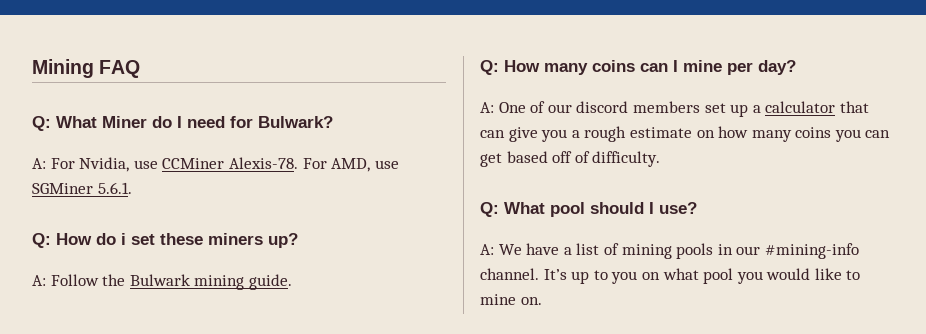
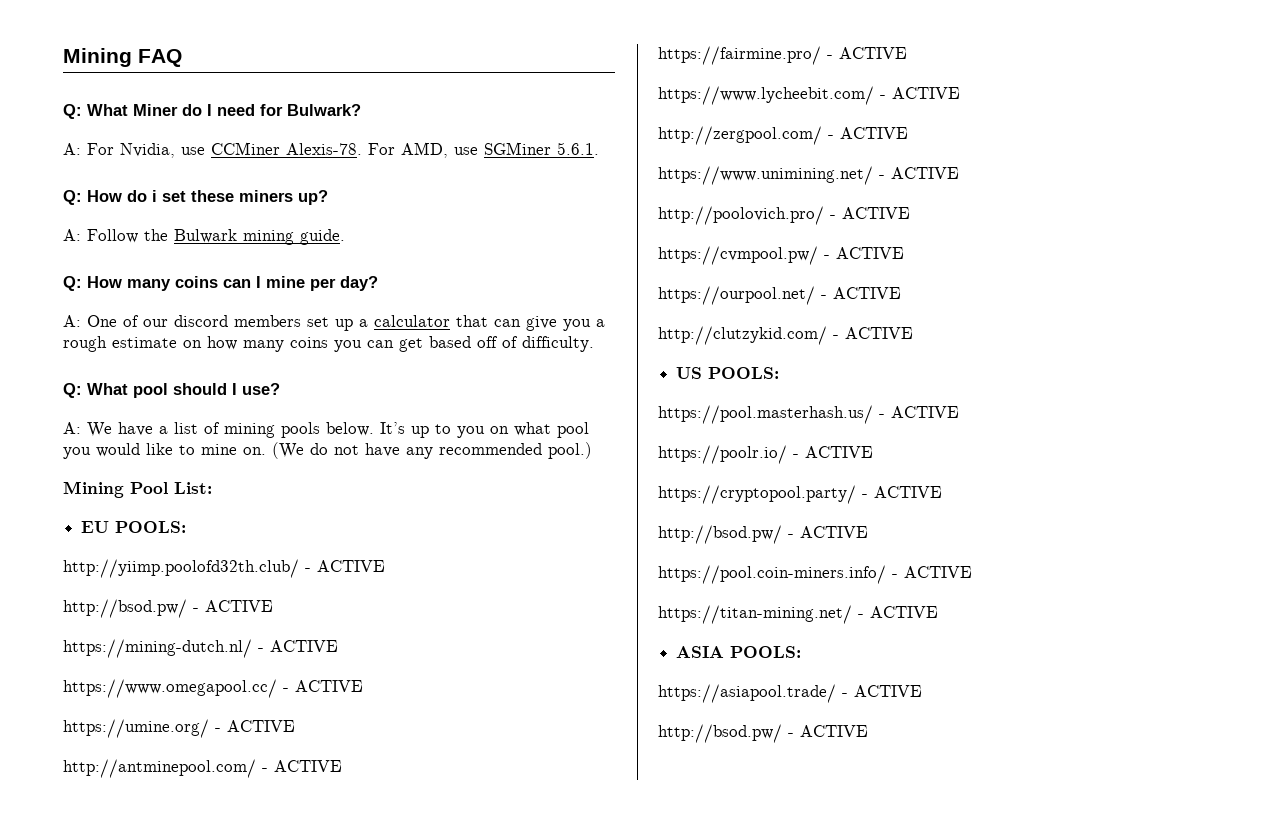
- A: We have a list of mining pools in our #mining-info channel.
+ A: We have a list of mining pools below.
+ (We do not have any recommended pool.)
+ Mining Pool List:
+ EU POOLS:
+ http://yiimp.poolofd32th.club/ - ACTIVE
+ http://bsod.pw/ - ACTIVE
+ https://mining-dutch.nl/ - ACTIVE
+ https://www.omegapool.cc/ - ACTIVE
+ https://umine.org/ - ACTIVE
+ http://antminepool.com/ - ACTIVE
+ https://fairmine.pro/ - ACTIVE
+ https://www.lycheebit.com/ - ACTIVE
+ http://zergpool.com/ - ACTIVE
+ https://www.unimining.net/ - ACTIVE
+ http://poolovich.pro/ - ACTIVE
+ https://cvmpool.pw/ - ACTIVE
+ https://ourpool.net/ - ACTIVE
+ http://clutzykid.com/ - ACTIVE
+ US POOLS:
+ https://pool.masterhash.us/ - ACTIVE
+ https://poolr.io/ - ACTIVE
+ https://cryptopool.party/ - ACTIVE
+ http://bsod.pw/ - ACTIVE
+ https://pool.coin-miners.info/ - ACTIVE
+ https://titan-mining.net/ - ACTIVE
+ ASIA POOLS:
+ https://asiapool.trade/ - ACTIVE
+ http://bsod.pw/ - ACTIVE

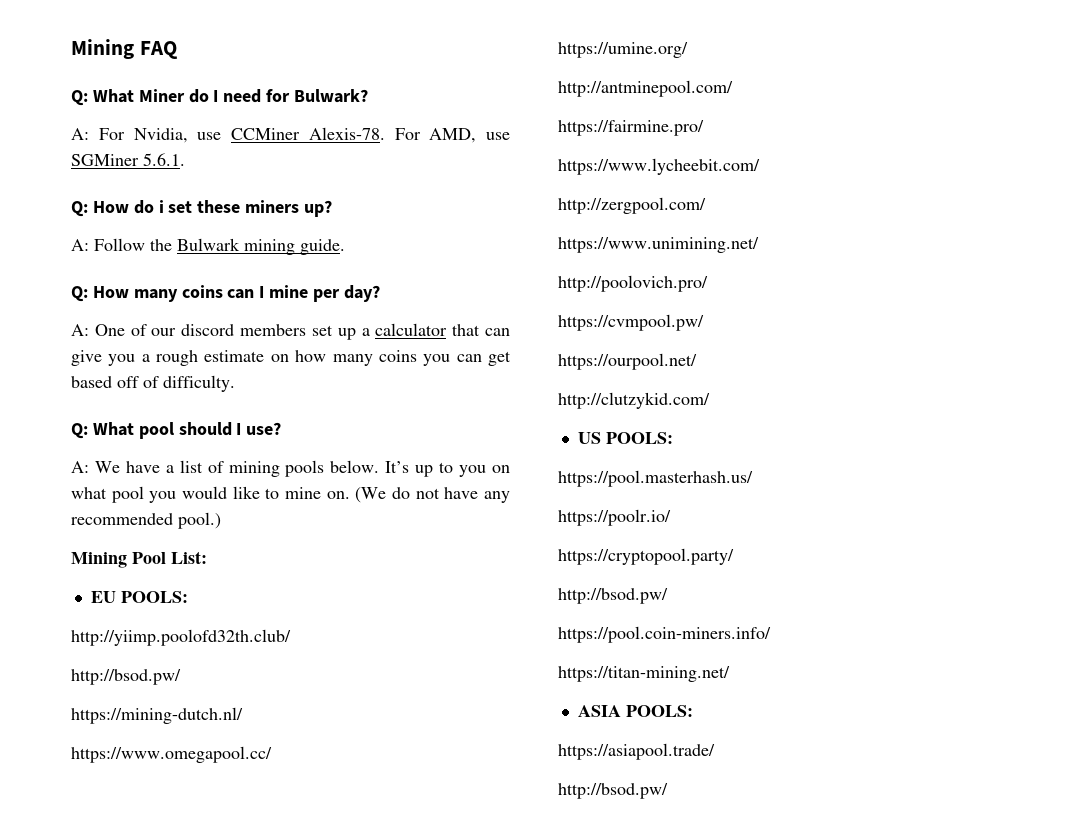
- http://yiimp.poolofd32th.club/ - ACTIVE
- http://bsod.pw/ - ACTIVE
+ http://yiimp.poolofd32th.club/
+ http://bsod.pw/
- https://mining-dutch.nl/ - ACTIVE
+ https://mining-dutch.nl/
- https://www.omegapool.cc/ - ACTIVE
+ https://www.omegapool.cc/
- https://umine.org/ - ACTIVE
+ https://umine.org/
- http://antminepool.com/ - ACTIVE
+ http://antminepool.com/
- https://fairmine.pro/ - ACTIVE
+ https://fairmine.pro/
- https://www.lycheebit.com/ - ACTIVE
+ https://www.lycheebit.com/
- http://zergpool.com/ - ACTIVE
+ http://zergpool.com/
- https://www.unimining.net/ - ACTIVE
+ https://www.unimining.net/
- http://poolovich.pro/ - ACTIVE
+ http://poolovich.pro/
- https://cvmpool.pw/ - ACTIVE
+ https://cvmpool.pw/
- https://ourpool.net/ - ACTIVE
+ https://ourpool.net/
- http://clutzykid.com/ - ACTIVE
+ http://clutzykid.com/
- https://pool.masterhash.us/ - ACTIVE
+ https://pool.masterhash.us/
- https://poolr.io/ - ACTIVE
+ https://poolr.io/
- https://cryptopool.party/ - ACTIVE
- http://bsod.pw/ - ACTIVE
+ https://cryptopool.party/
+ http://bsod.pw/
- https://pool.coin-miners.info/ - ACTIVE
+ https://pool.coin-miners.info/
- https://titan-mining.net/ - ACTIVE
+ https://titan-mining.net/
- https://asiapool.trade/ - ACTIVE
- http://bsod.pw/ - ACTIVE
+ https://asiapool.trade/
+ http://bsod.pw/

